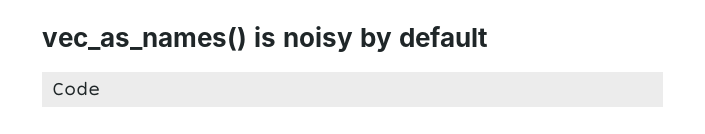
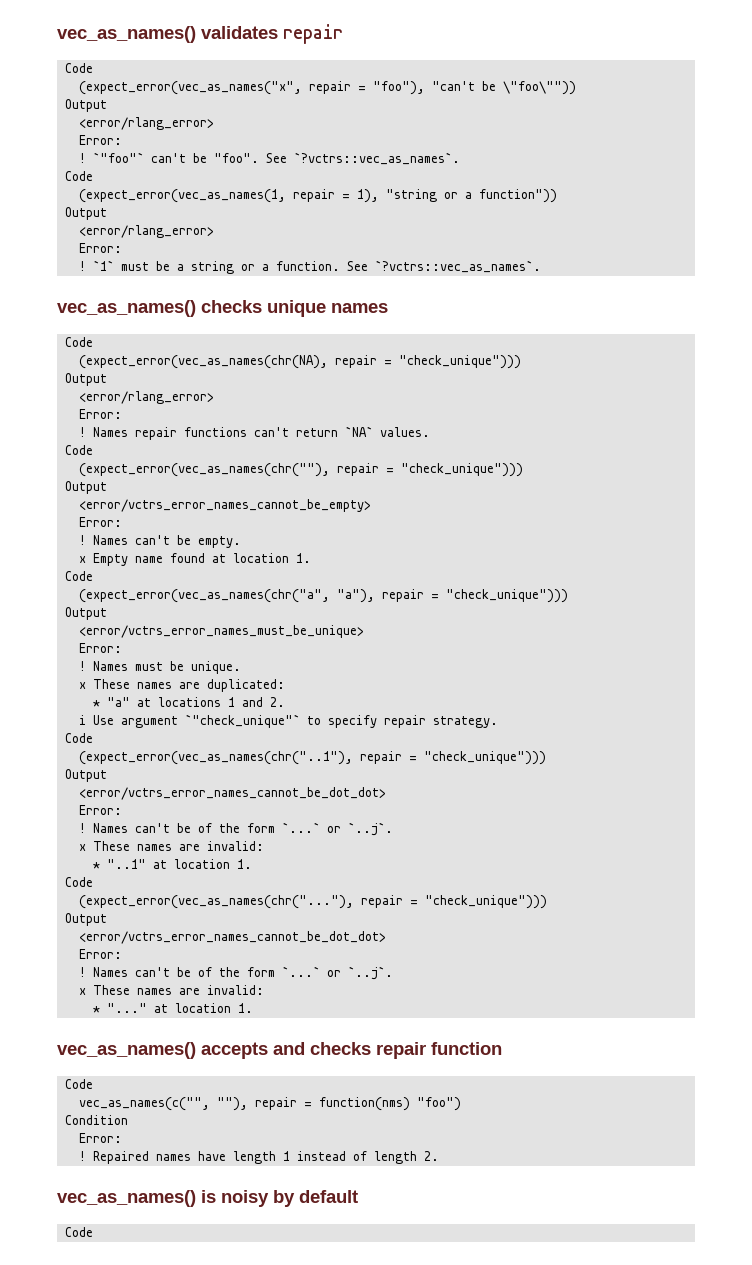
+ vec_as_names() validates repair
+ Code
+ (expect_error(vec_as_names("x", repair = "foo"), "can't be \"foo\""))
+ Output
+ <error/rlang_error>
+ Error:
+ ! `"foo"` can't be "foo". See `?vctrs::vec_as_names`.
+ Code
+ (expect_error(vec_as_names(1, repair = 1), "string or a function"))
+ Output
+ <error/rlang_error>
+ Error:
+ ! `1` must be a string or a function. See `?vctrs::vec_as_names`.
+ vec_as_names() checks unique names
+ Code
+ (expect_error(vec_as_names(chr(NA), repair = "check_unique")))
+ Output
+ <error/rlang_error>
+ Error:
+ ! Names repair functions can't return `NA` values.
+ Code
+ (expect_error(vec_as_names(chr(""), repair = "check_unique")))
+ Output
+ <error/vctrs_error_names_cannot_be_empty>
+ Error:
+ ! Names can't be empty.
+ x Empty name found at location 1.
+ Code
+ (expect_error(vec_as_names(chr("a", "a"), repair = "check_unique")))
+ Output
+ <error/vctrs_error_names_must_be_unique>
+ Error:
+ ! Names must be unique.
+ x These names are duplicated:
+ * "a" at locations 1 and 2.
+ i Use argument `"check_unique"` to specify repair strategy.
+ Code
+ (expect_error(vec_as_names(chr("..1"), repair = "check_unique")))
+ Output
+ <error/vctrs_error_names_cannot_be_dot_dot>
+ Error:
+ ! Names can't be of the form `...` or `..j`.
+ x These names are invalid:
+ * "..1" at location 1.
+ Code
+ (expect_error(vec_as_names(chr("..."), repair = "check_unique")))
+ Output
+ <error/vctrs_error_names_cannot_be_dot_dot>
+ Error:
+ ! Names can't be of the form `...` or `..j`.
+ x These names are invalid:
+ * "..." at location 1.
+ vec_as_names() accepts and checks repair function
+ Code
+ vec_as_names(c("", ""), repair = function(nms) "foo")
+ Condition
+ Error:
+ ! Repaired names have length 1 instead of length 2.

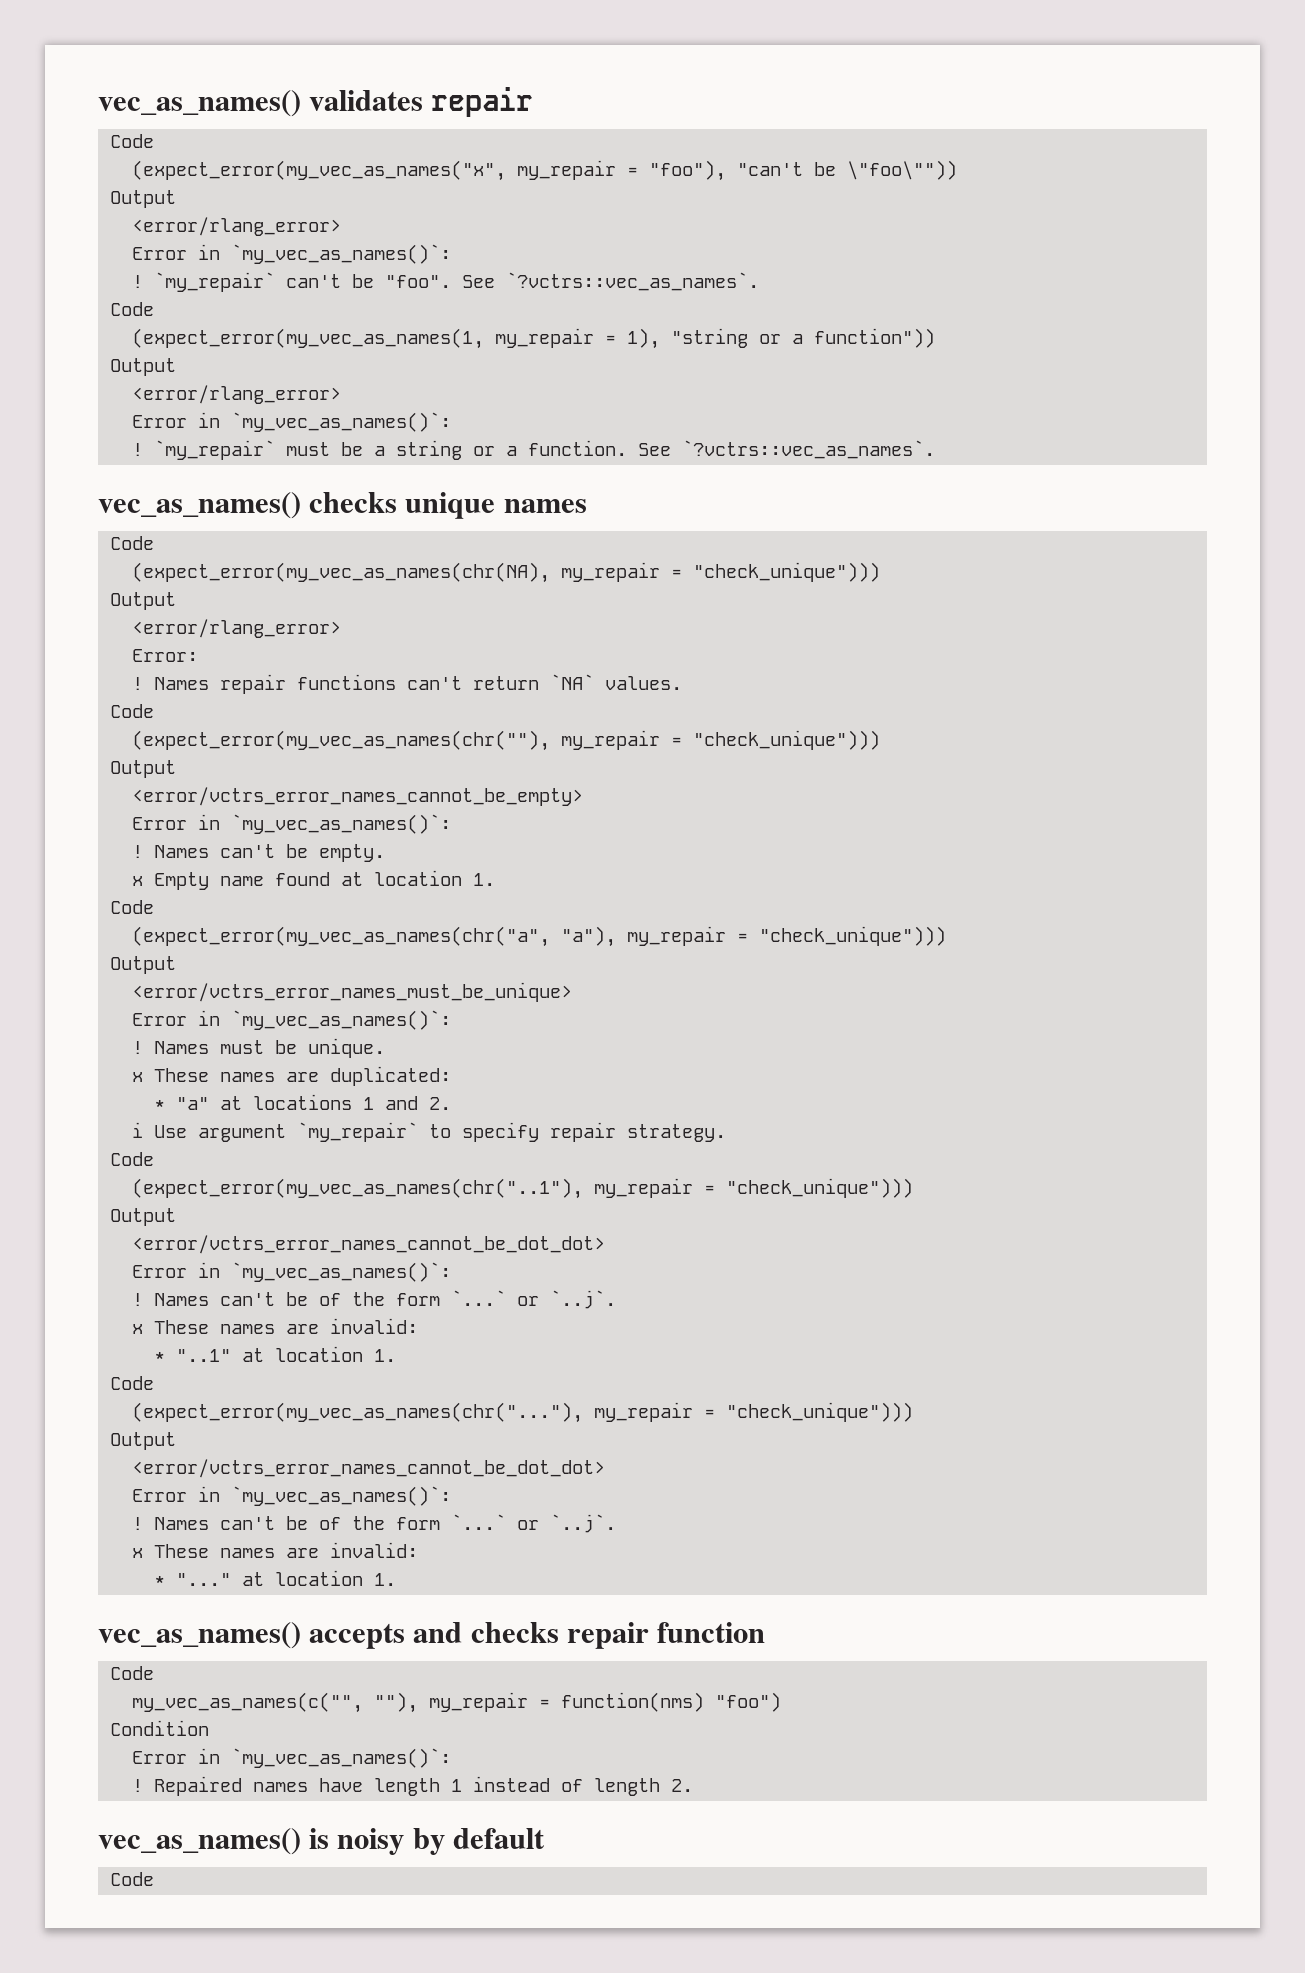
- (expect_error(vec_as_names("x", repair = "foo"), "can't be \"foo\""))
+ (expect_error(my_vec_as_names("x", my_repair = "foo"), "can't be \"foo\""))
  Output
  <error/rlang_error>
- Error:
- ! `"foo"` can't be "foo".
+ Error in `my_vec_as_names()`:
+ ! `my_repair` can't be "foo".
- (expect_error(vec_as_names(1, repair = 1), "string or a function"))
+ (expect_error(my_vec_as_names(1, my_repair = 1), "string or a function"))
  Output
  <error/rlang_error>
- Error:
- ! `1` must be a string or a function.
+ Error in `my_vec_as_names()`:
+ ! `my_repair` must be a string or a function.
- (expect_error(vec_as_names(chr(NA), repair = "check_unique")))
+ (expect_error(my_vec_as_names(chr(NA), my_repair = "check_unique")))
- (expect_error(vec_as_names(chr(""), repair = "check_unique")))
+ (expect_error(my_vec_as_names(chr(""), my_repair = "check_unique")))
  <error/vctrs_error_names_cannot_be_empty>
- Error:
+ Error in `my_vec_as_names()`:
- (expect_error(vec_as_names(chr("a", "a"), repair = "check_unique")))
+ (expect_error(my_vec_as_names(chr("a", "a"), my_repair = "check_unique")))
  <error/vctrs_error_names_must_be_unique>
- Error:
+ Error in `my_vec_as_names()`:
- i Use argument `"check_unique"` to specify repair strategy.
+ i Use argument `my_repair` to specify repair strategy.
- (expect_error(vec_as_names(chr("..1"), repair = "check_unique")))
+ (expect_error(my_vec_as_names(chr("..1"), my_repair = "check_unique")))
  Output
  <error/vctrs_error_names_cannot_be_dot_dot>
- Error:
+ Error in `my_vec_as_names()`:
- (expect_error(vec_as_names(chr("..."), repair = "check_unique")))
+ (expect_error(my_vec_as_names(chr("..."), my_repair = "check_unique")))
  Output
  <error/vctrs_error_names_cannot_be_dot_dot>
- Error:
+ Error in `my_vec_as_names()`:
- vec_as_names(c("", ""), repair = function(nms) "foo")
+ my_vec_as_names(c("", ""), my_repair = function(nms) "foo")
  Condition
- Error:
+ Error in `my_vec_as_names()`:

